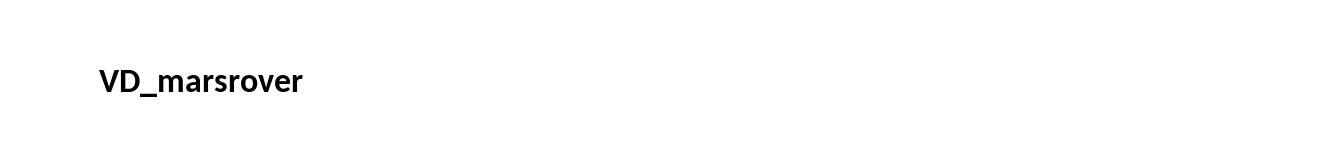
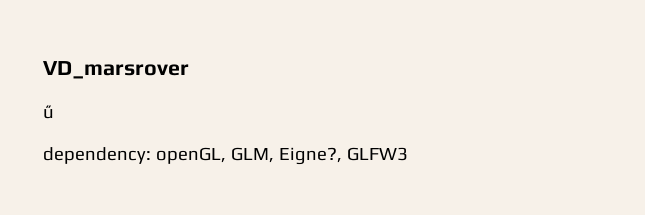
+ ű
+ dependency: openGL, GLM, Eigne?, GLFW3

